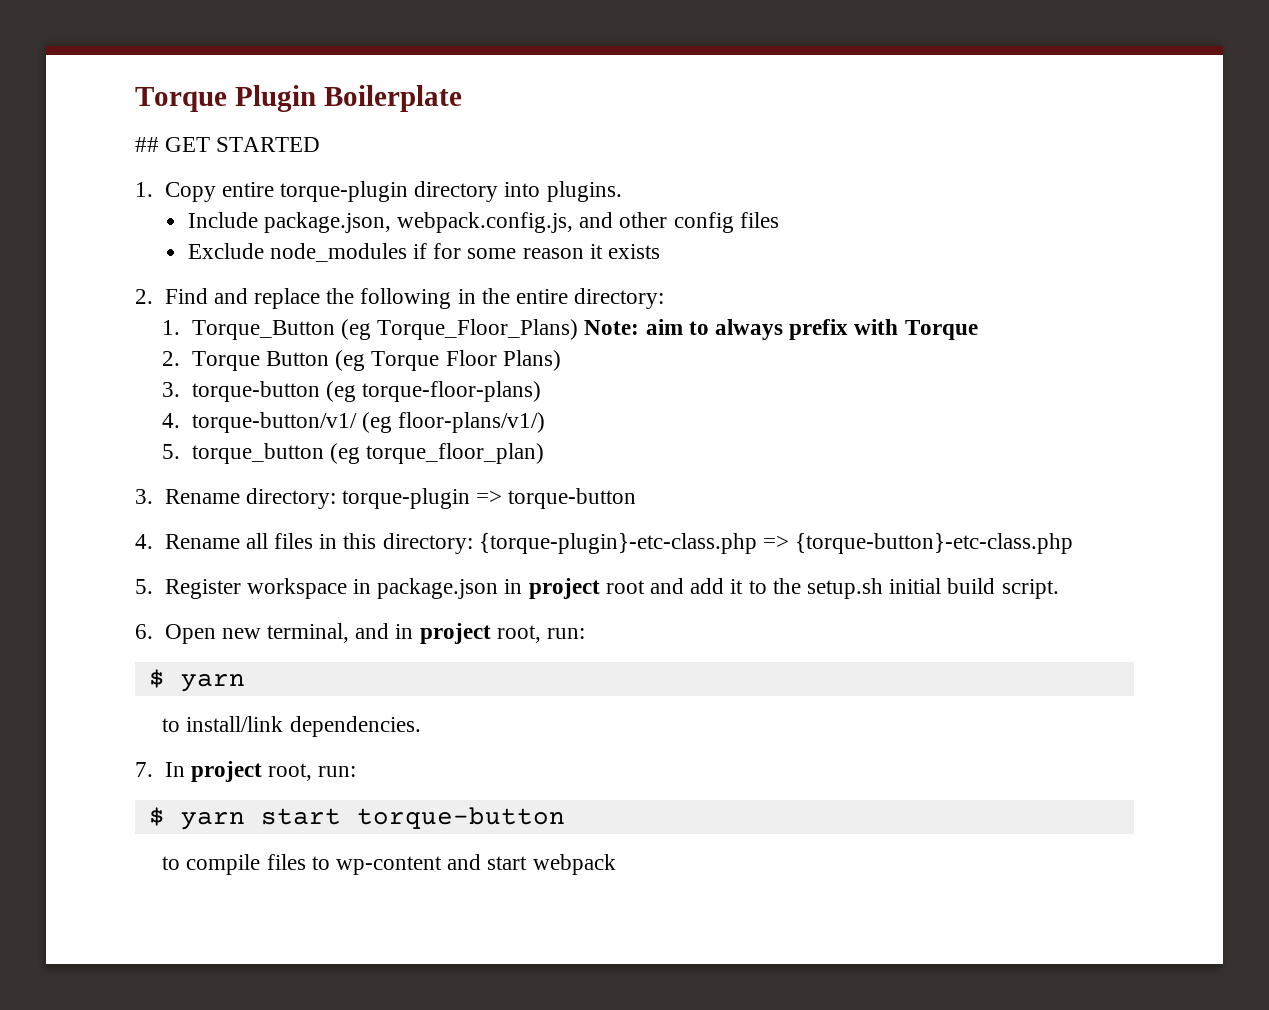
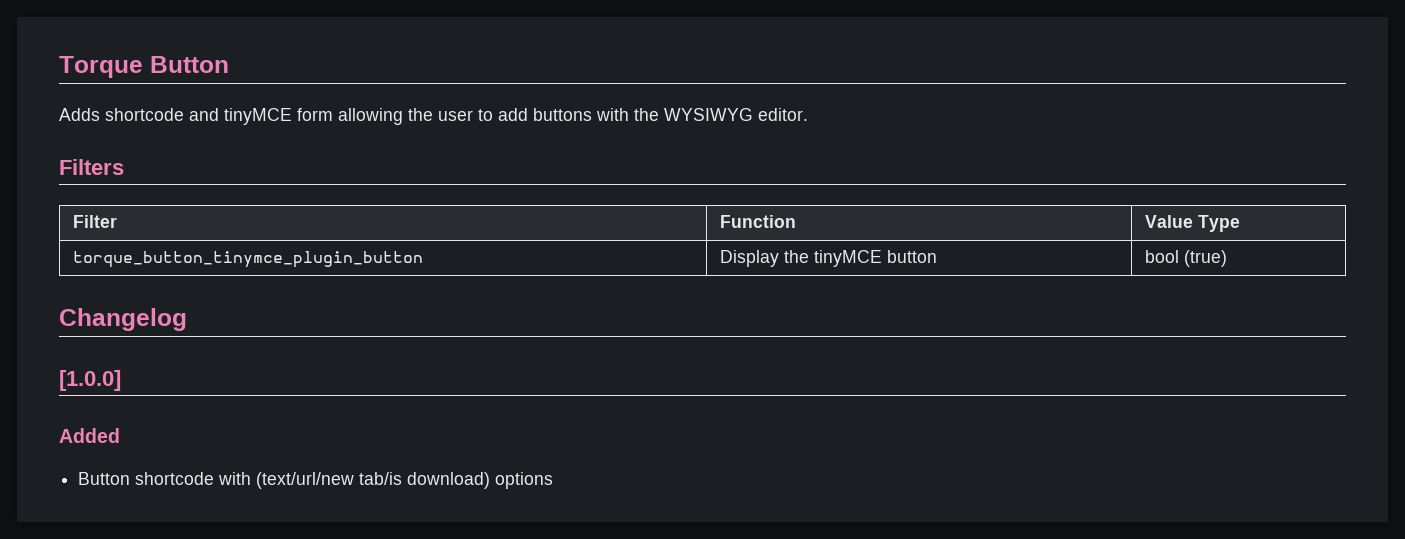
- Torque Plugin Boilerplate
- ## GET STARTED
- 1. Copy entire torque-plugin directory into plugins.
- Include package.json, webpack.config.js, and other config files
- Exclude node_modules if for some reason it exists
- 2. Find and replace the following in the entire directory:
- 1. Torque_Button (eg Torque_Floor_Plans) Note: aim to always prefix with Torque
- 2. Torque Button (eg Torque Floor Plans)
- 3. torque-button (eg torque-floor-plans)
- 4. torque-button/v1/ (eg floor-plans/v1/)
- 5. torque_button (eg torque_floor_plan)
- 3. Rename directory: torque-plugin => torque-button
- 4. Rename all files in this directory: {torque-plugin}-etc-class.php => {torque-button}-etc-class.php
- 5. Register workspace in package.json in project root and add it to the setup.sh initial build script.
- 6. Open new terminal, and in project root, run:
- $ yarn
- to install/link dependencies.
- 7. In project root, run:
- $ yarn start torque-button
- to compile files to wp-content and start webpack
+ Torque Button
+ Adds shortcode and tinyMCE form allowing the user to add buttons with the WYSIWYG editor.
+ Filters
+ Filter | Function | Value Type
+ torque_button_tinymce_plugin_button | Display the tinyMCE button | bool (true)
+ Changelog
+ [1.0.0]
+ Added
+ Button shortcode with (text/url/new tab/is download) options

